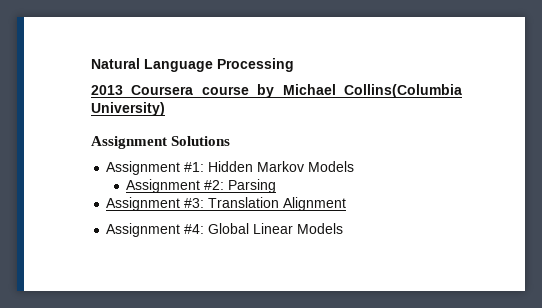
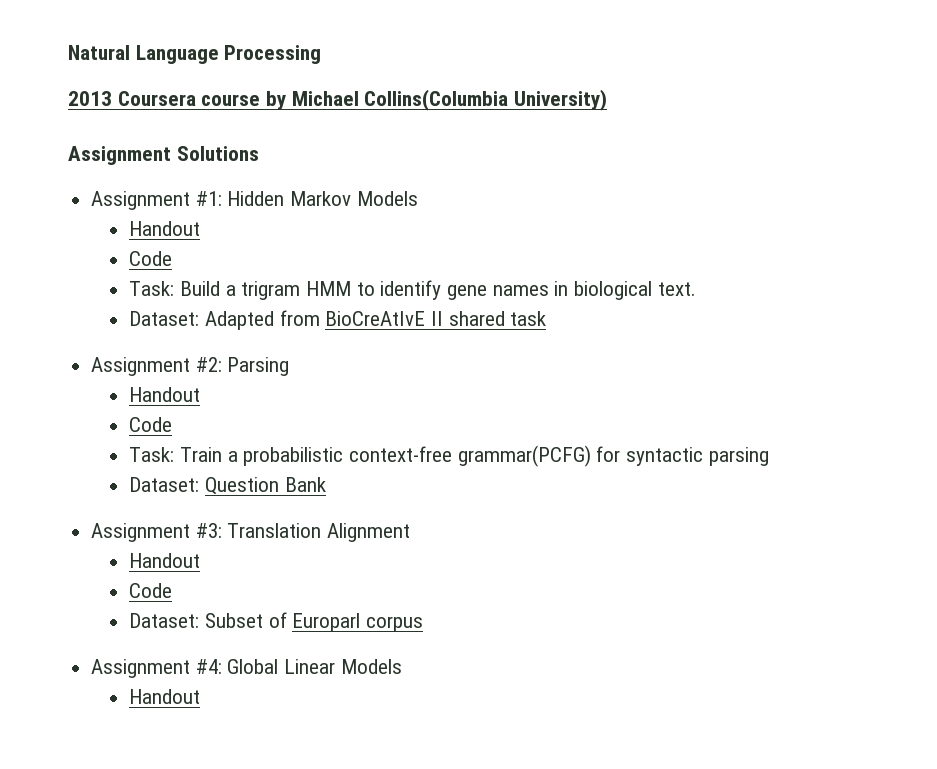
  Assignment #1: Hidden Markov Models
+ Handout
+ Code
+ Task: Build a trigram HMM to identify gene names in biological text.
+ Dataset: Adapted from BioCreAtIvE II shared task
  Assignment #2: Parsing
+ Handout
+ Code
+ Task: Train a probabilistic context-free grammar(PCFG) for syntactic parsing
+ Dataset: Question Bank
  Assignment #3: Translation Alignment
+ Handout
+ Code
+ Dataset: Subset of Europarl corpus
  Assignment #4: Global Linear Models
+ Handout

